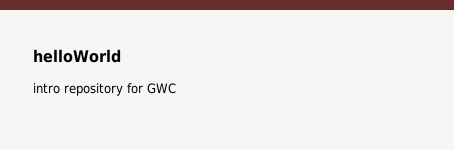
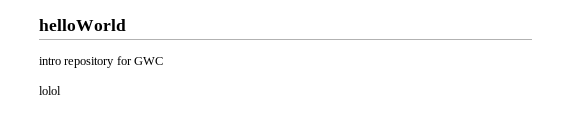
+ lolol

